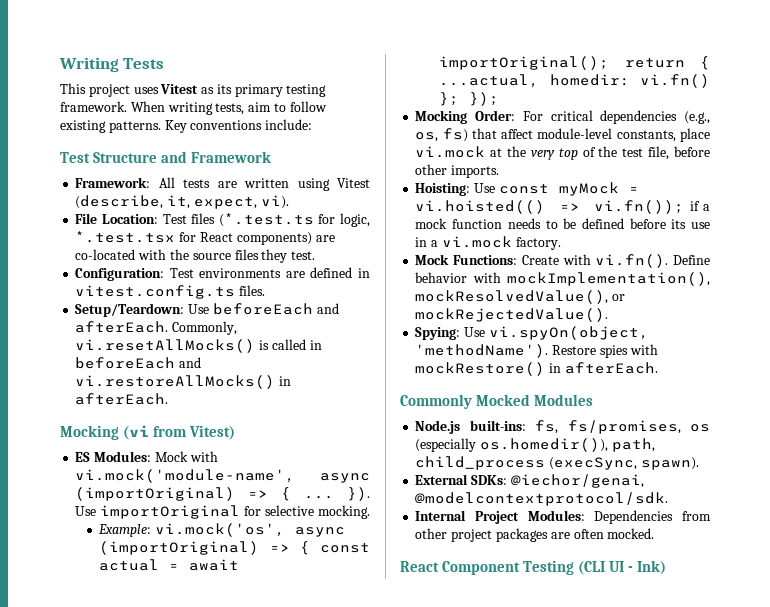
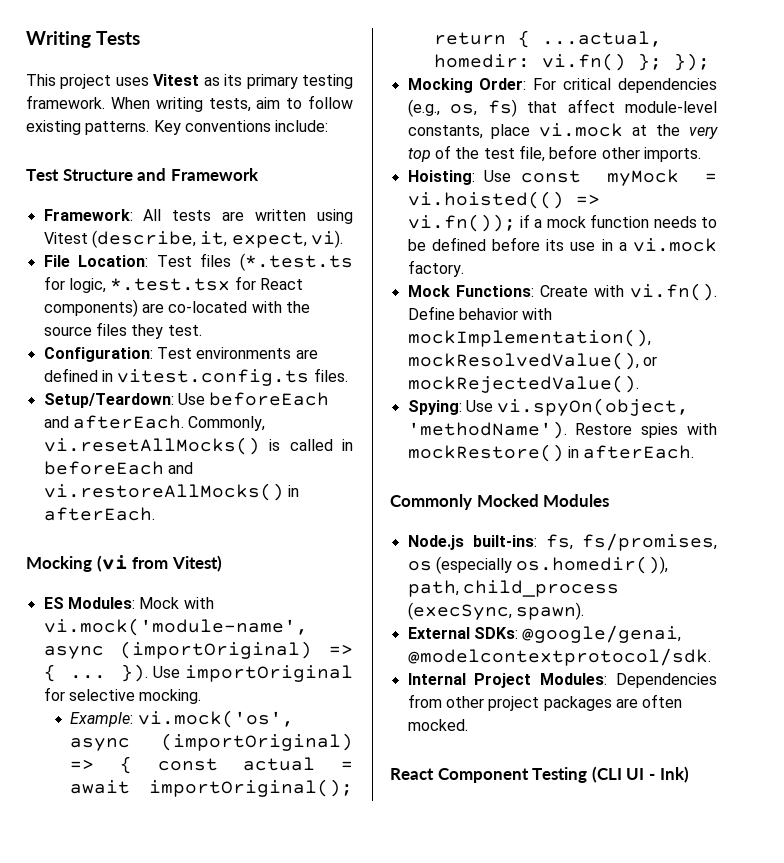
- External SDKs: @iechor/genai, @modelcontextprotocol/sdk.
+ External SDKs: @google/genai, @modelcontextprotocol/sdk.

